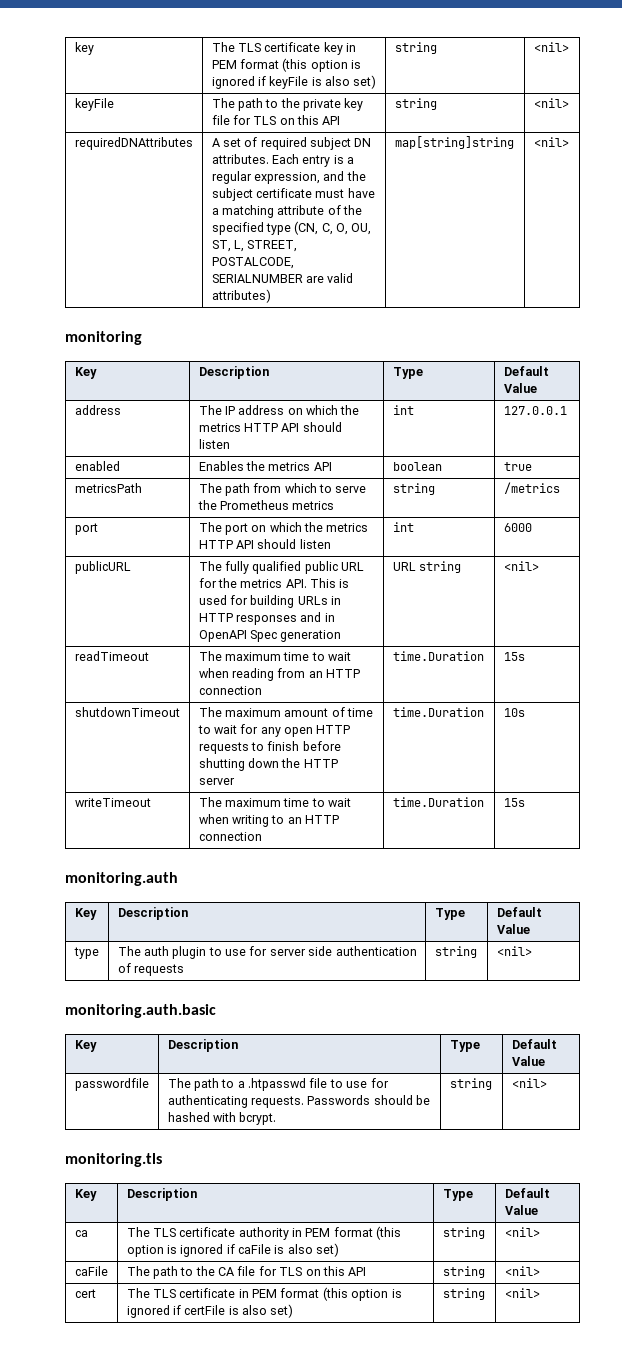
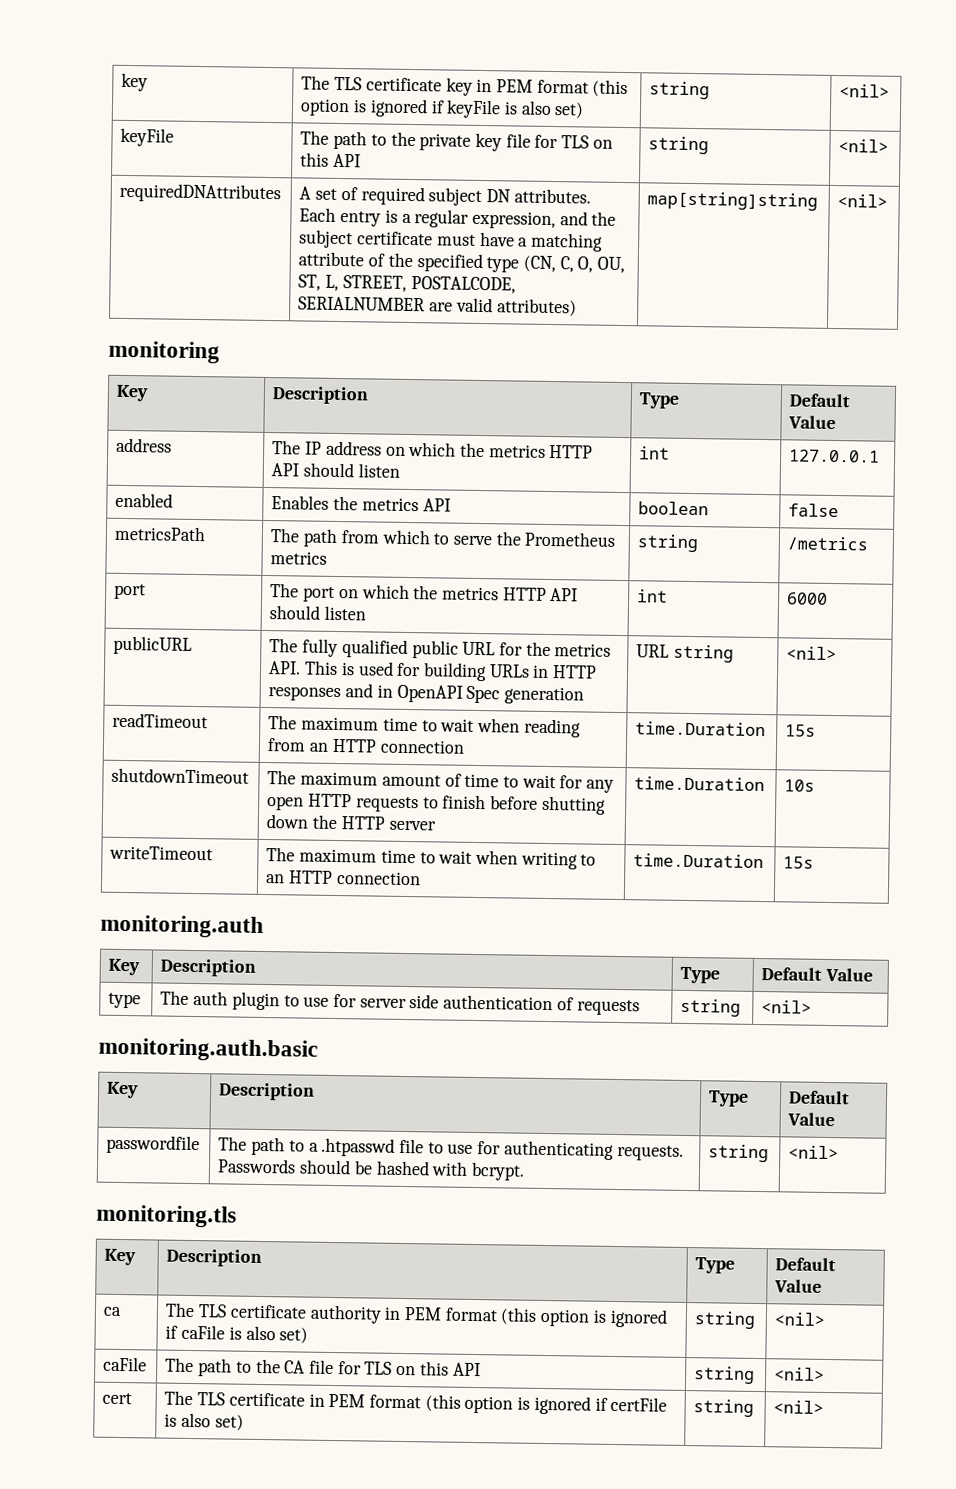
- enabled | Enables the metrics API | boolean | true
+ enabled | Enables the metrics API | boolean | false

